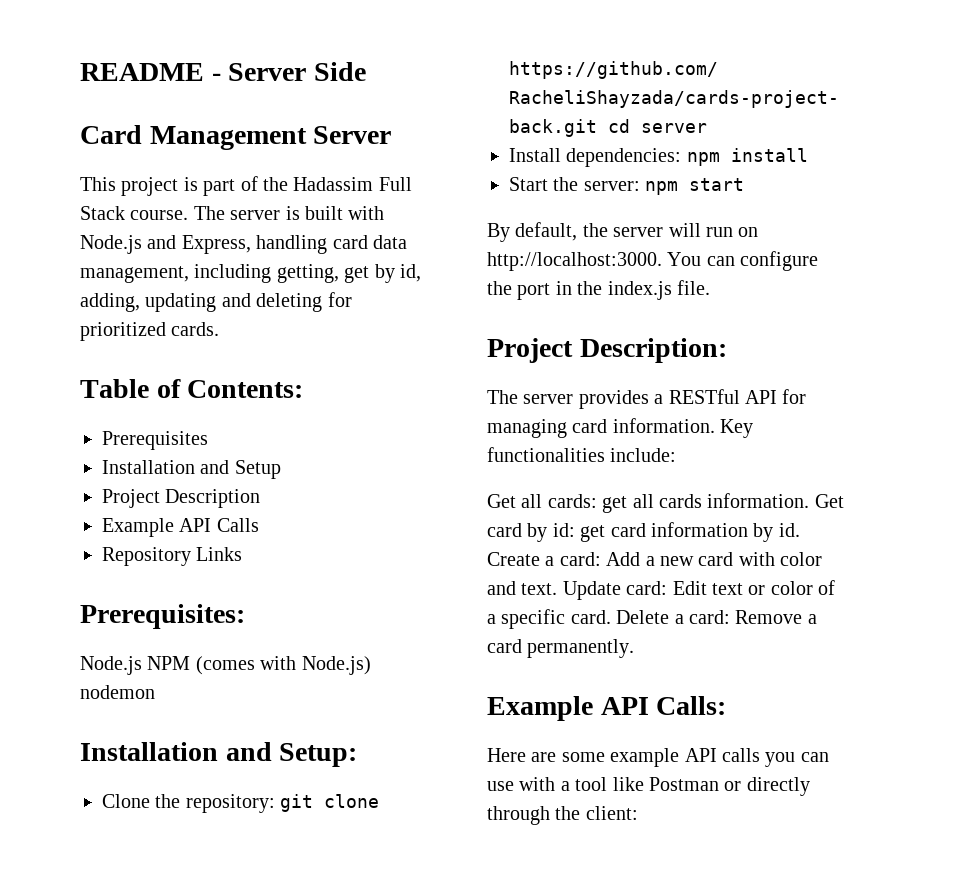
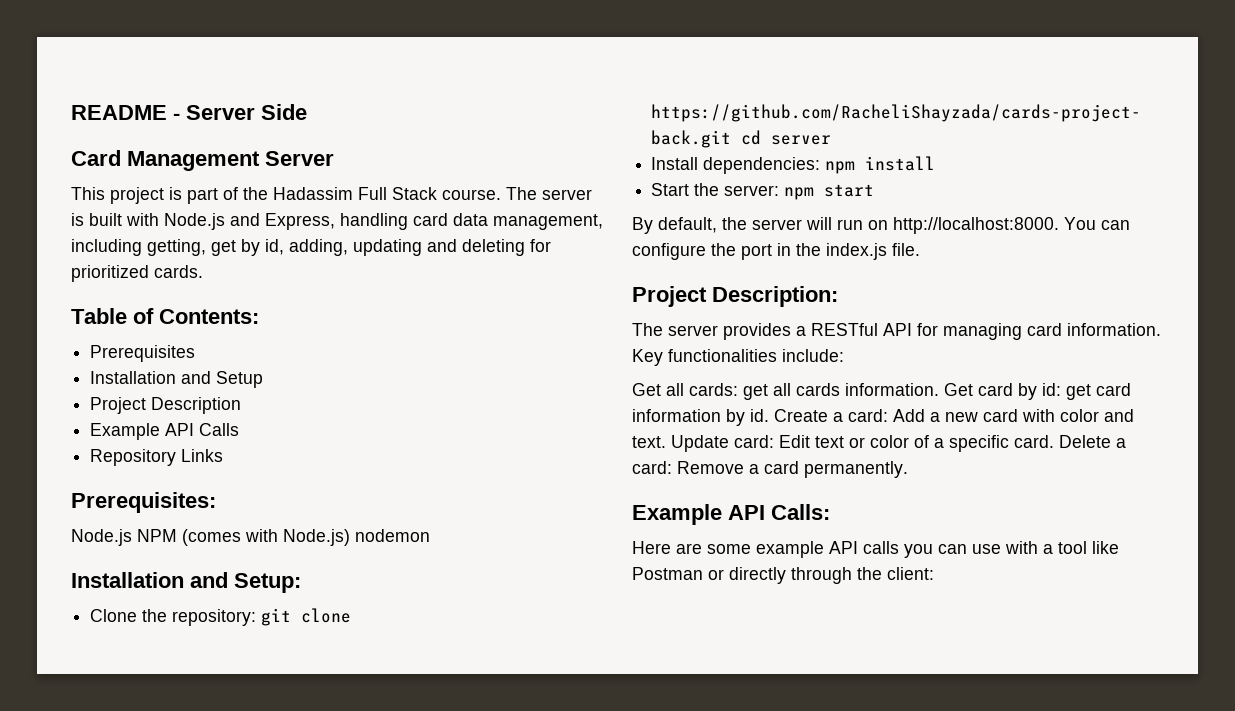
- By default, the server will run on http://localhost:3000.
+ By default, the server will run on http://localhost:8000.

